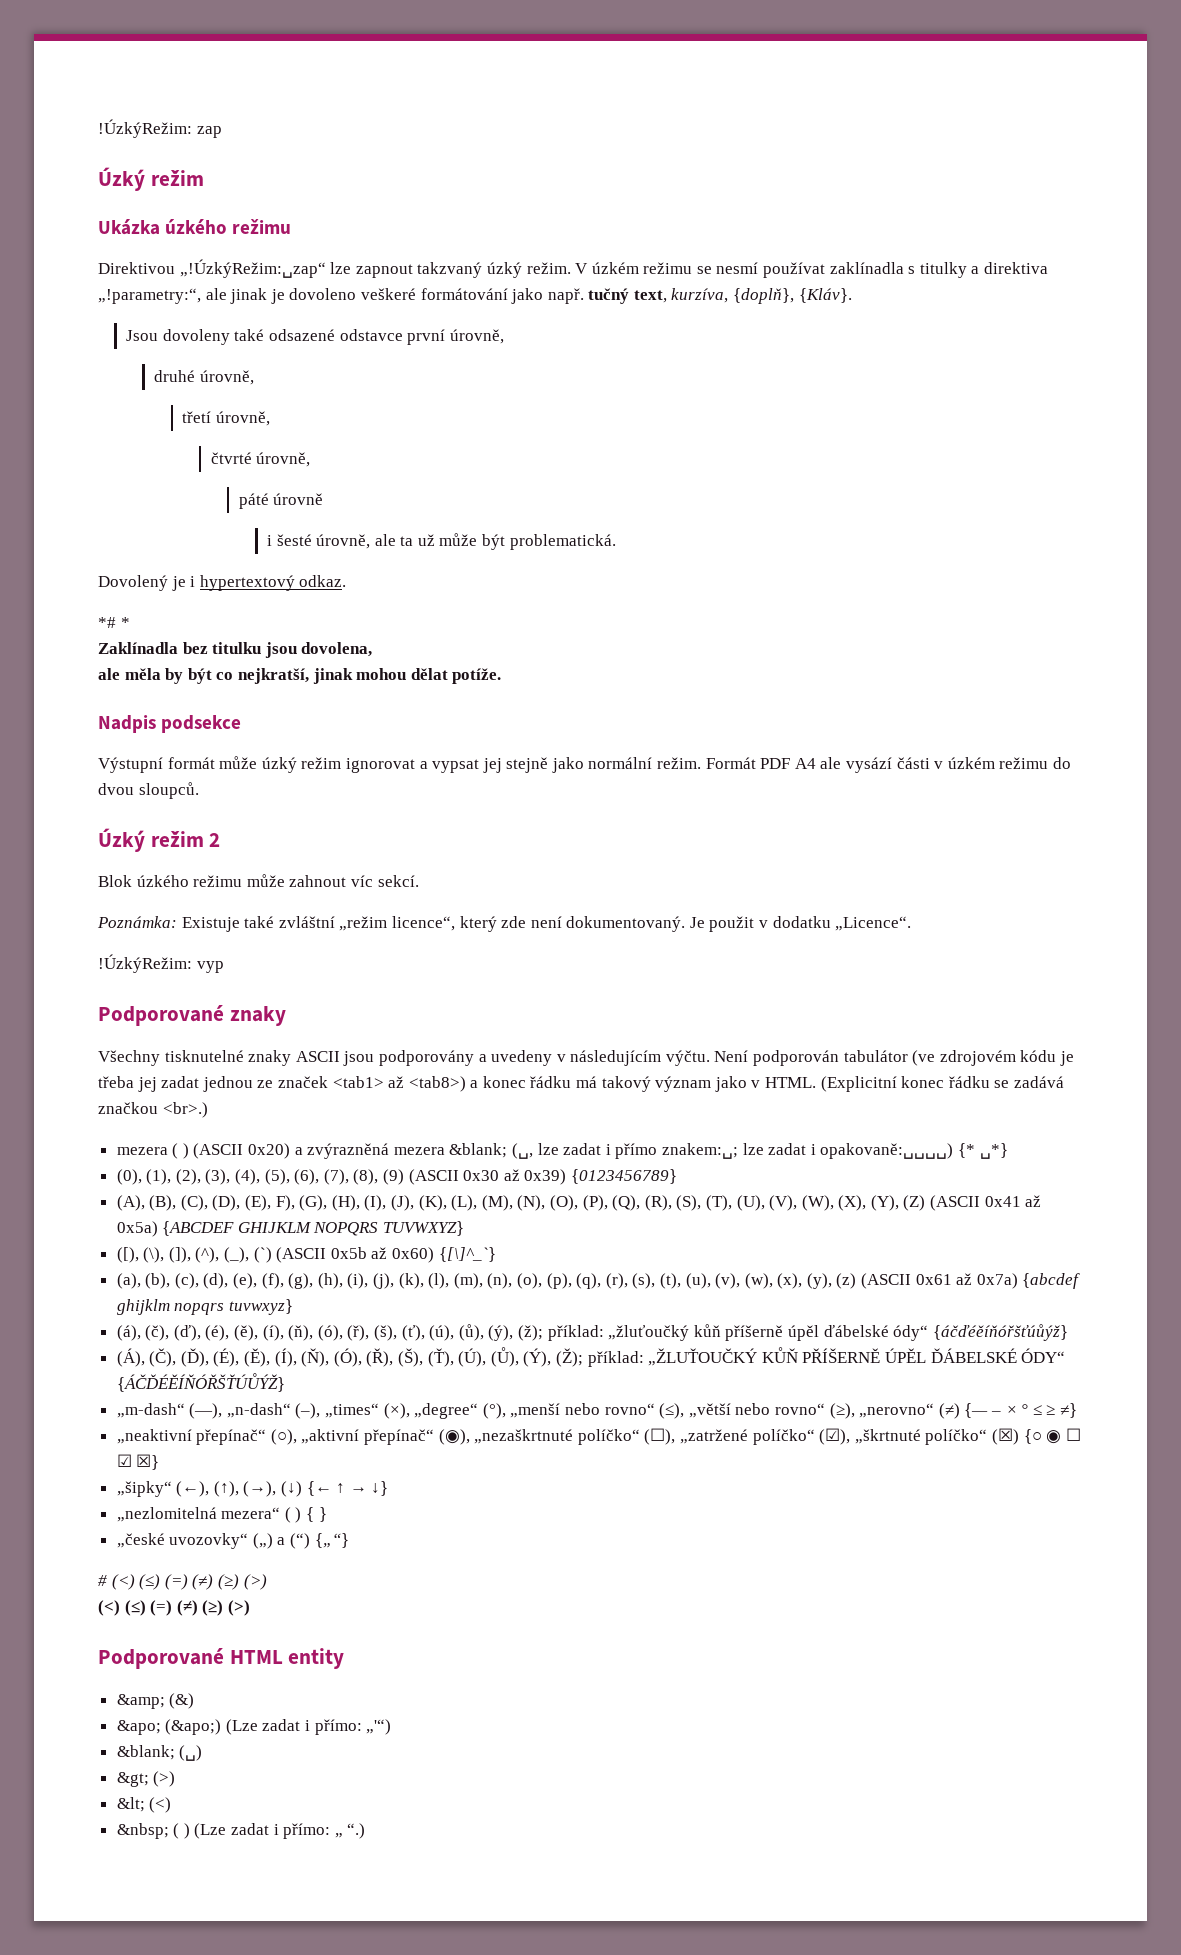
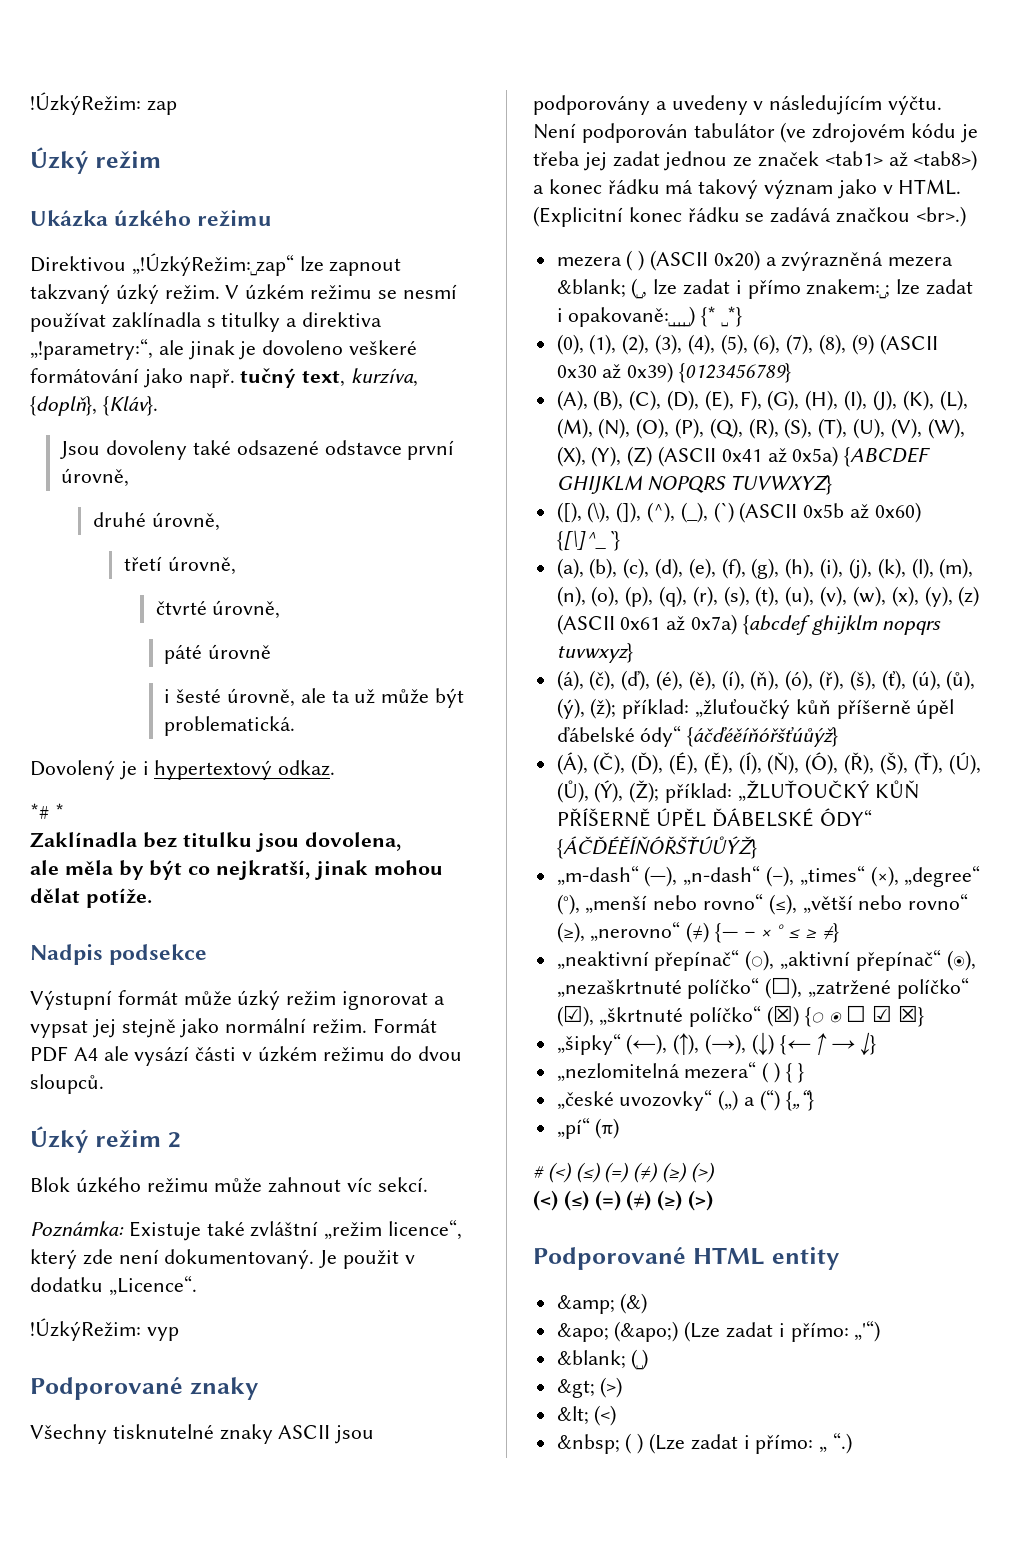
+ „pí“ (π)

